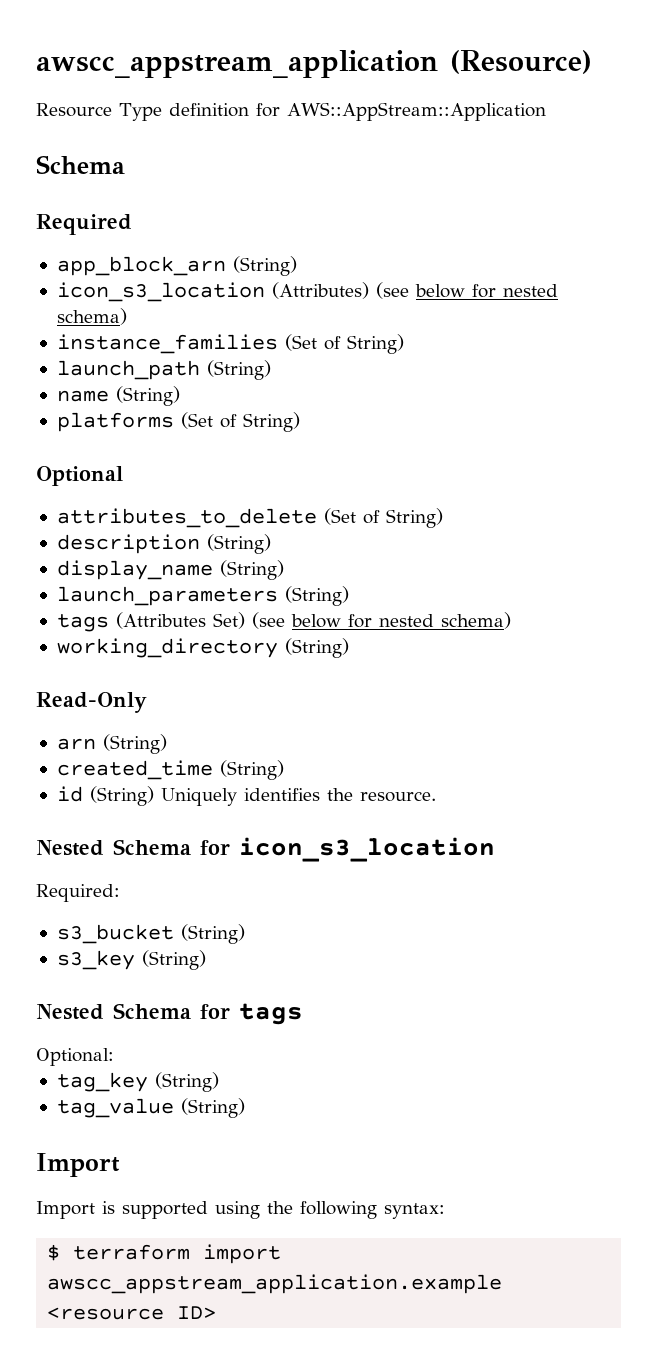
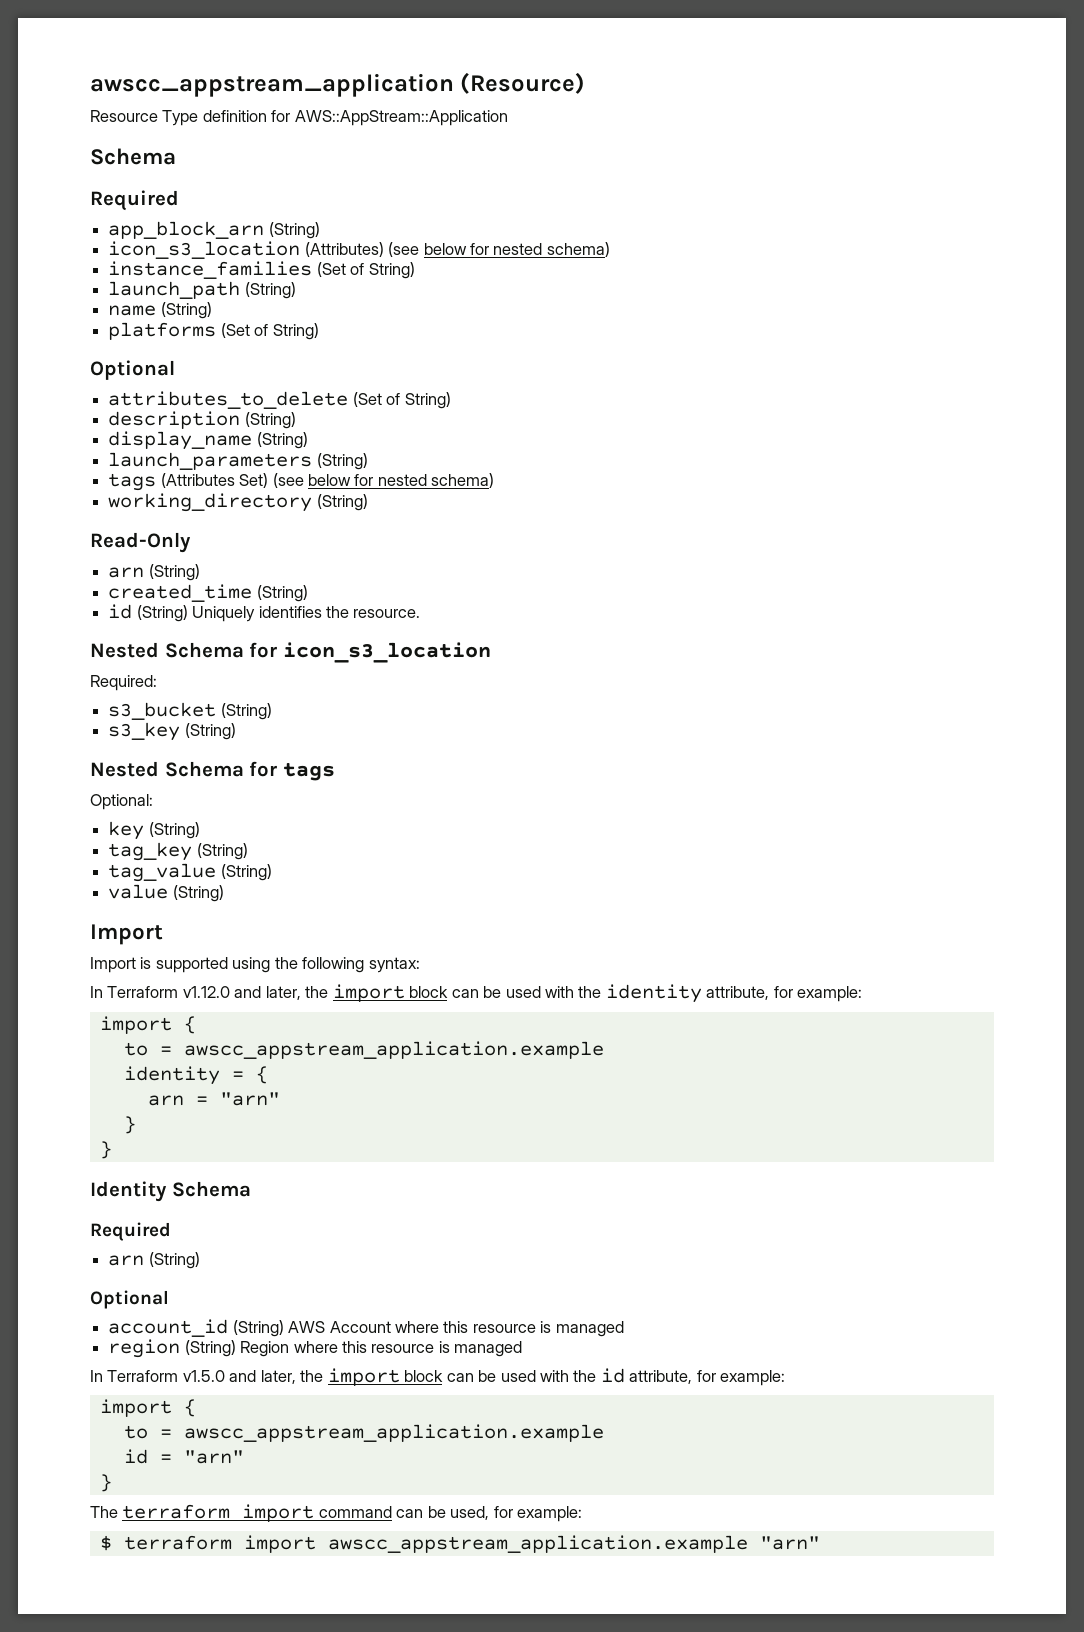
+ key (String)
+ value (String)
+ In Terraform v1.12.0 and later, the import block can be used with the identity attribute, for example:
+ import {
+ to = awscc_appstream_application.example
+ identity = {
+ arn = "arn"
+ }
+ }
+ Identity Schema
+ Required
+ arn (String)
+ Optional
+ account_id (String) AWS Account where this resource is managed
+ region (String) Region where this resource is managed
+ In Terraform v1.5.0 and later, the import block can be used with the id attribute, for example:
+ import {
+ to = awscc_appstream_application.example
+ id = "arn"
+ }
+ The terraform import command can be used, for example:
- $ terraform import awscc_appstream_application.example <resource ID>
+ $ terraform import awscc_appstream_application.example "arn"

